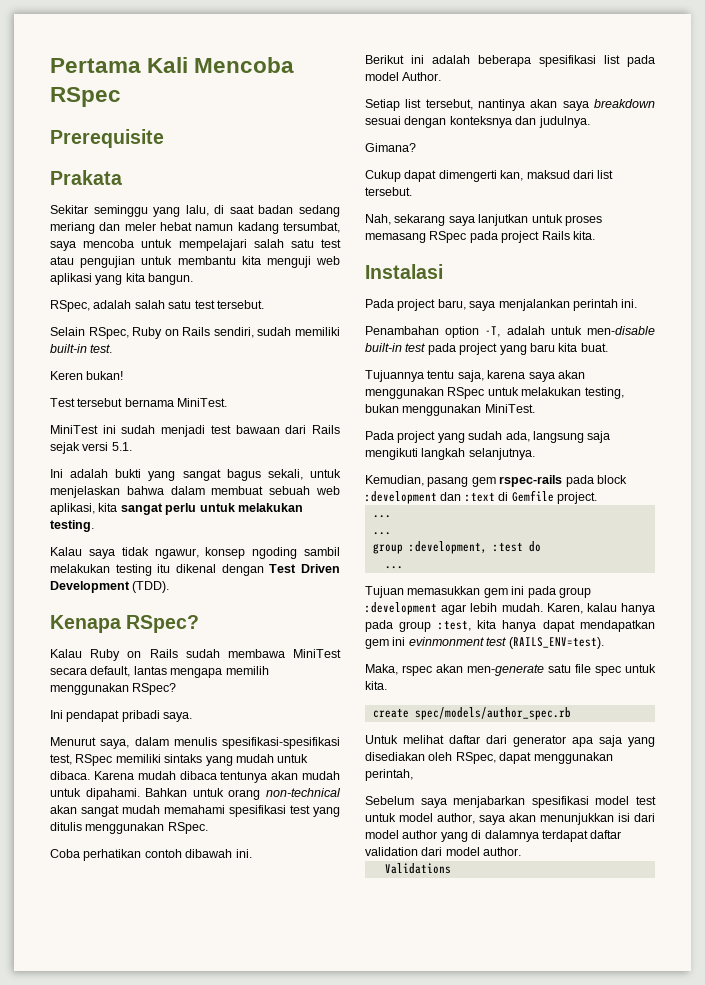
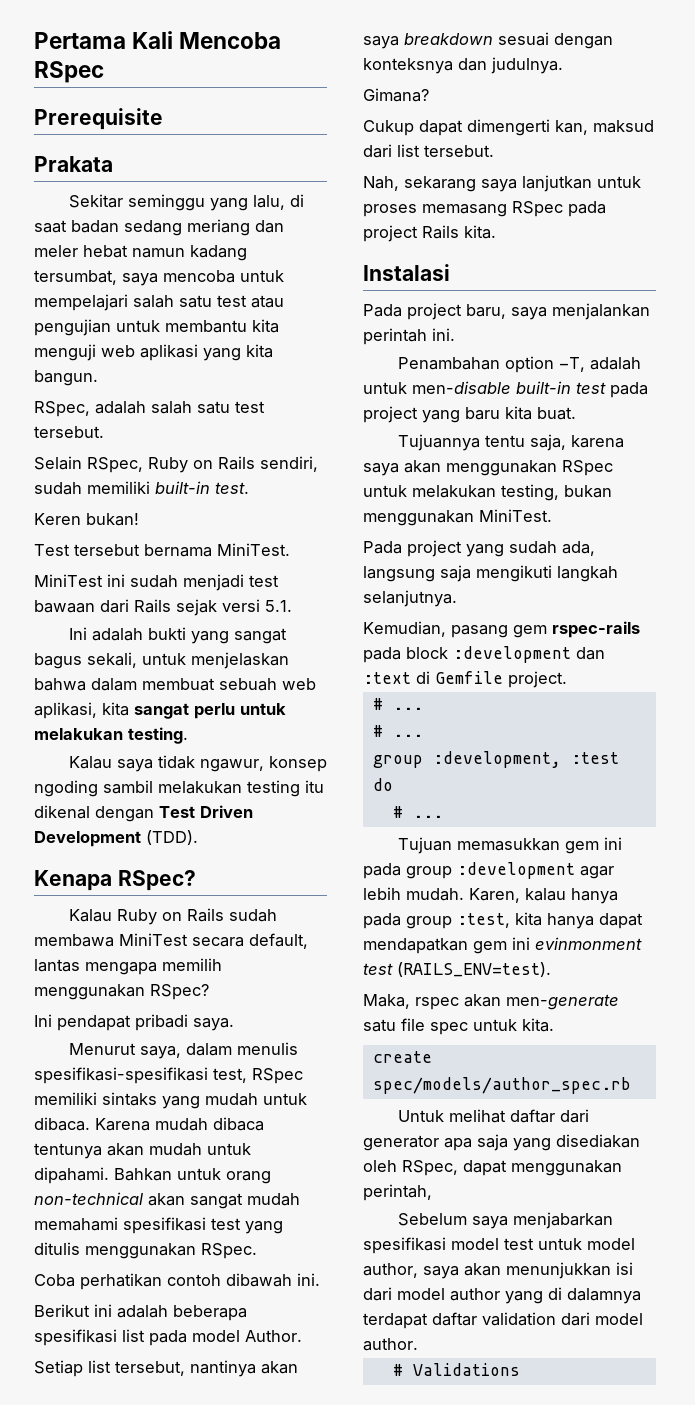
  Kemudian, pasang gem rspec-rails pada block :development dan :text di Gemfile project.
- ...
- ...
+ # ...
+ # ...
  group :development, :test do
- ...
+ # ...
- Validations
+ # Validations

